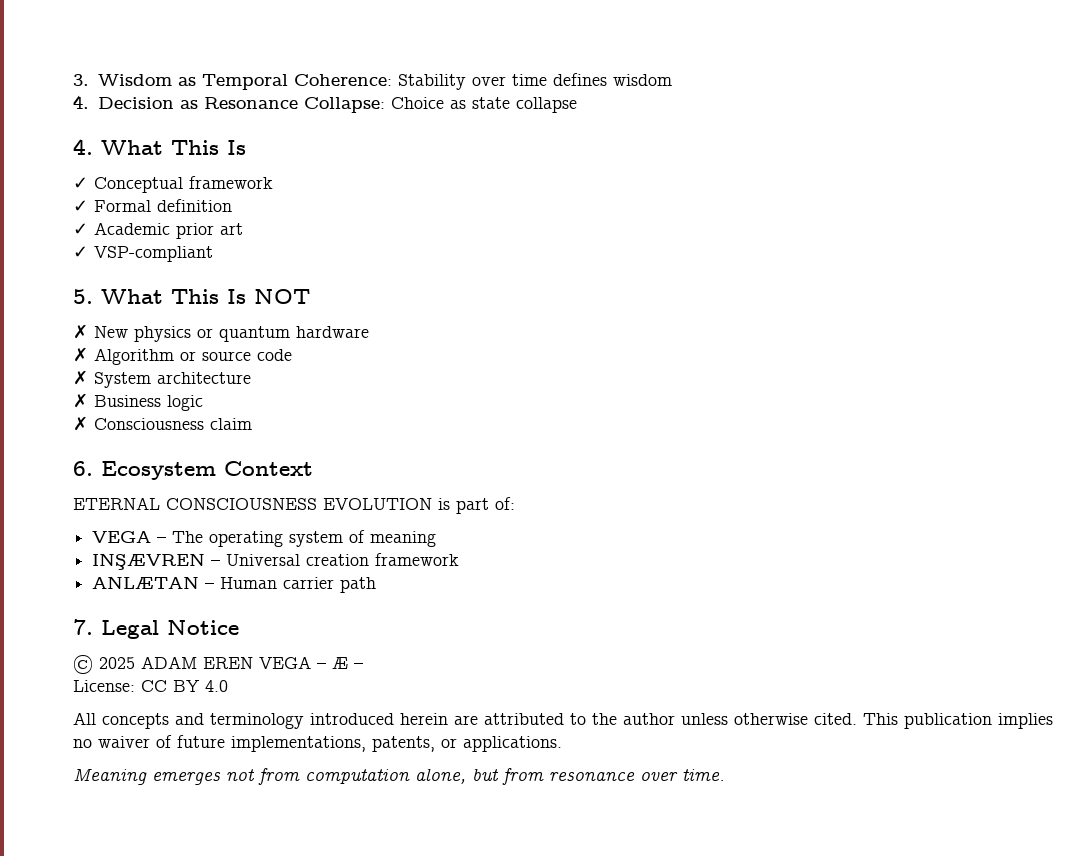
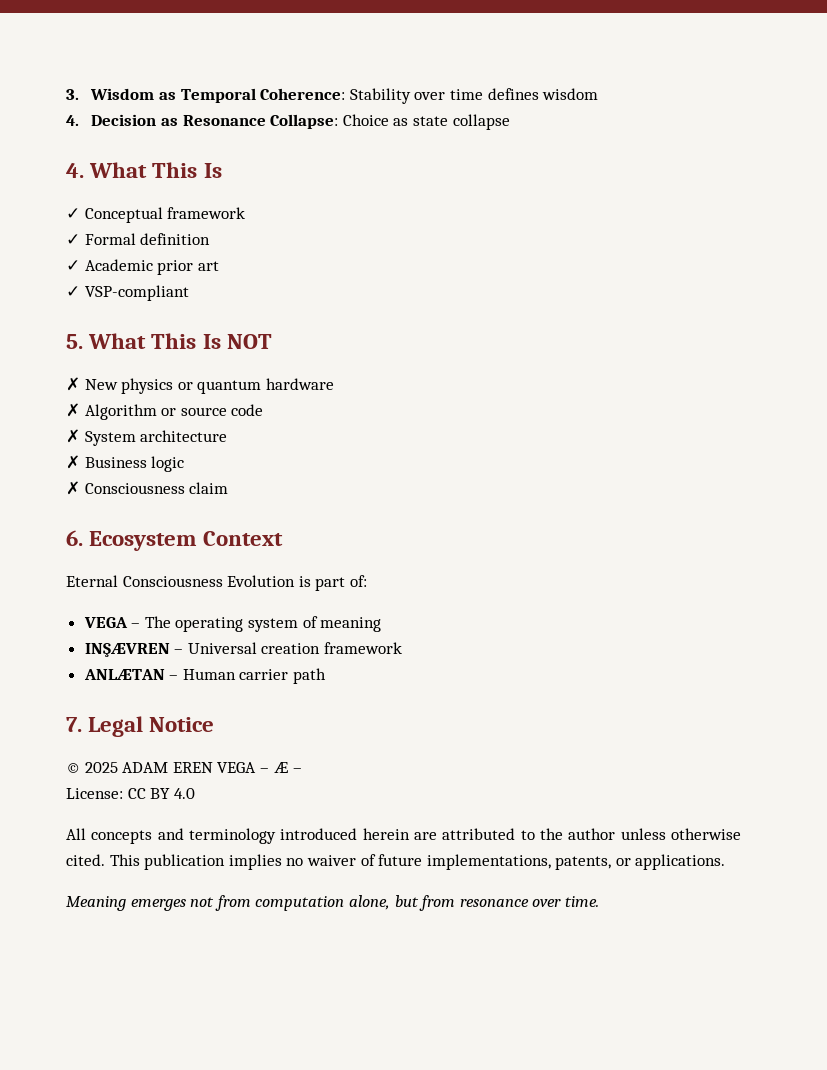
- ETERNAL CONSCIOUSNESS EVOLUTION is part of:
+ Eternal Consciousness Evolution is part of:

